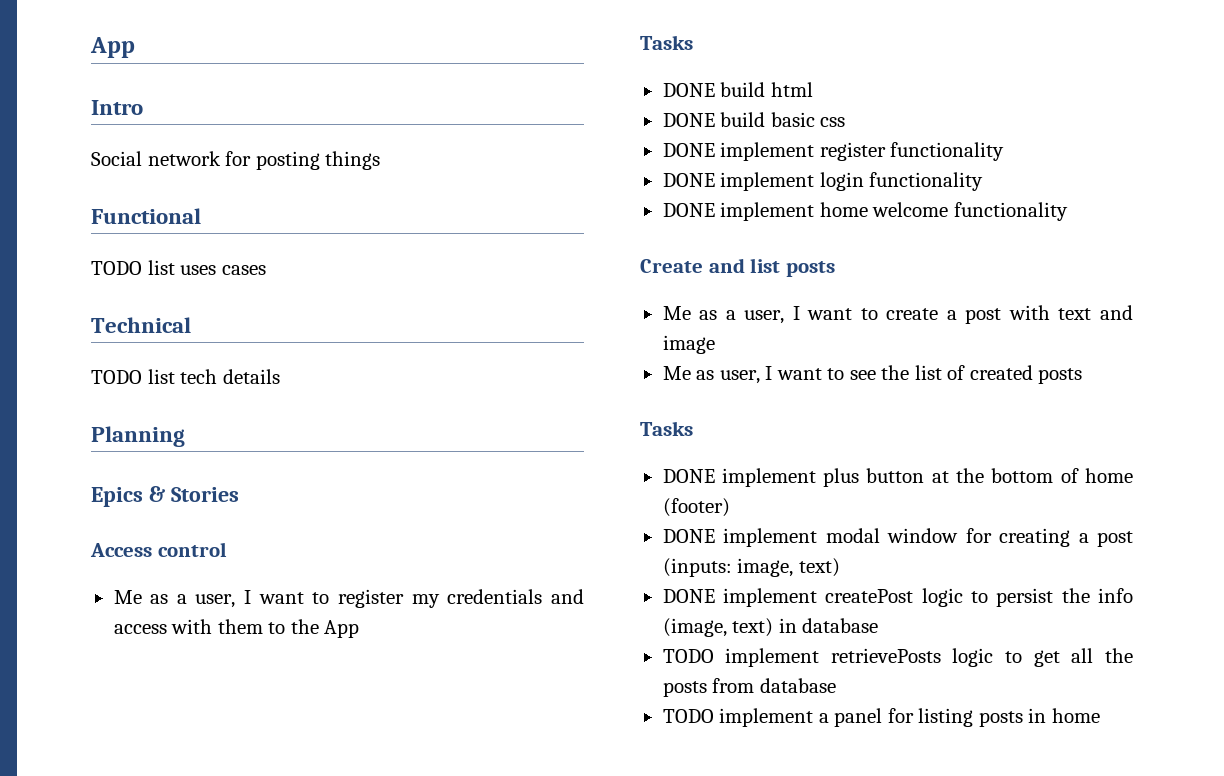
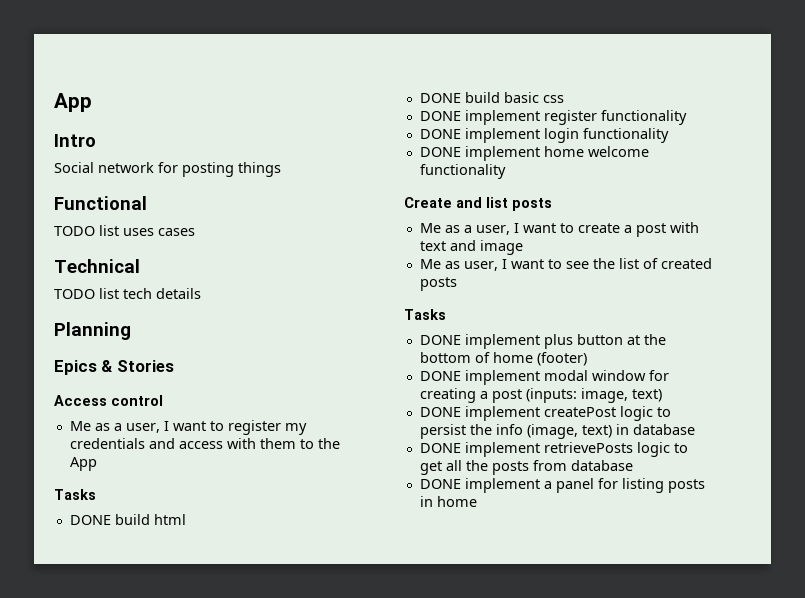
- TODO implement retrievePosts logic to get all the posts from database
+ DONE implement retrievePosts logic to get all the posts from database
- TODO implement a panel for listing posts in home
+ DONE implement a panel for listing posts in home

